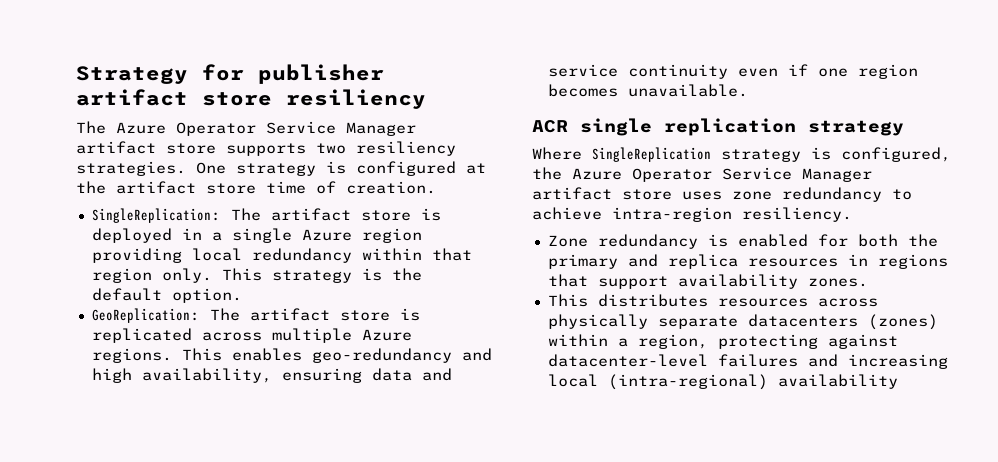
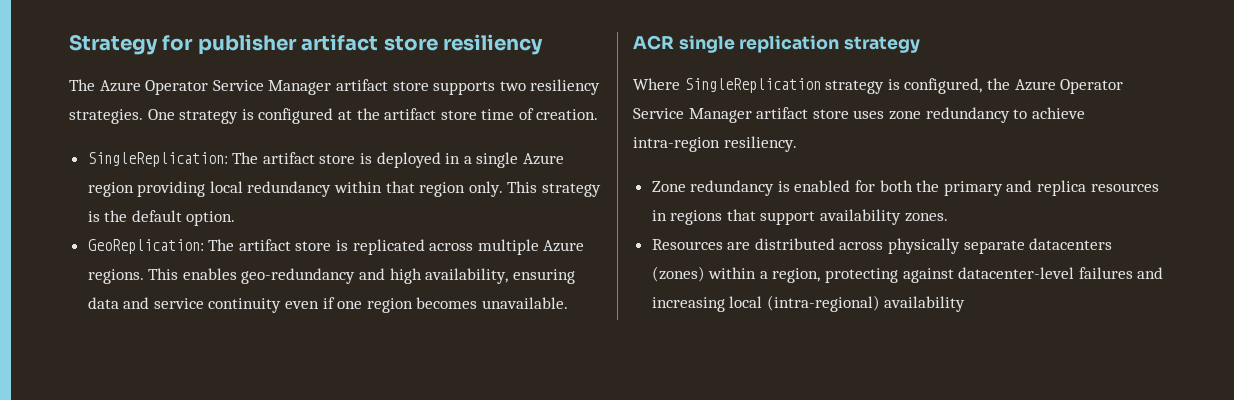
- This distributes resources across physically separate datacenters (zones) within a region, protecting against datacenter-level failures and increasing local (intra-regional) availability
+ Resources are distributed across physically separate datacenters (zones) within a region, protecting against datacenter-level failures and increasing local (intra-regional) availability

